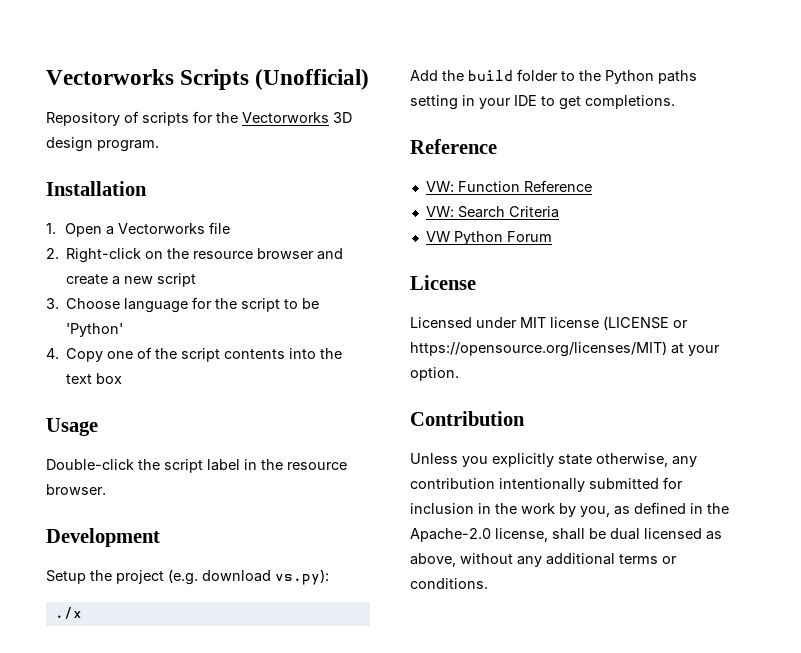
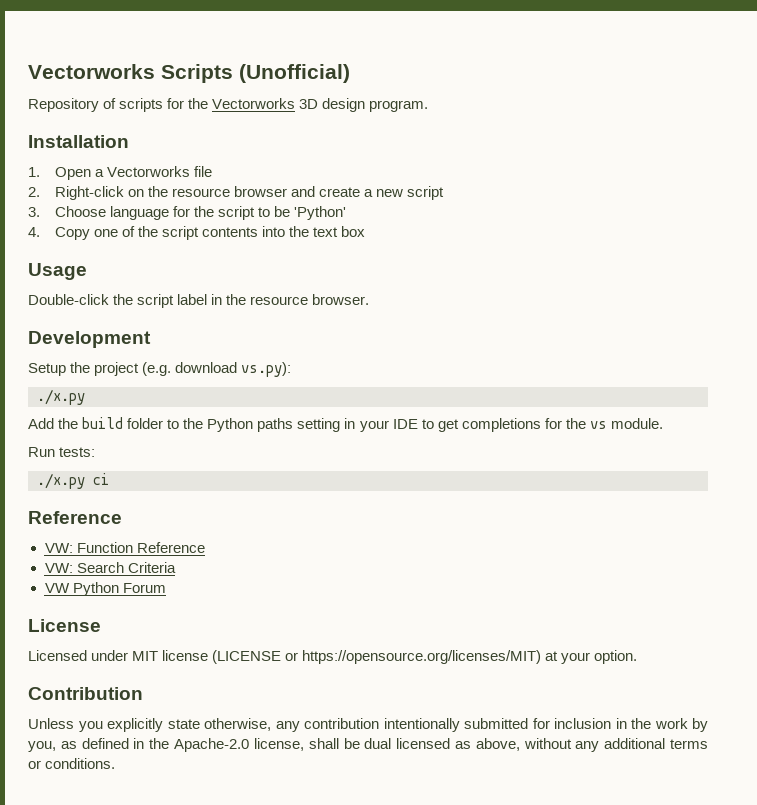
  Setup the project (e.g. download vs.py):
- ./x
+ ./x.py
- Add the build folder to the Python paths setting in your IDE to get completions.
+ Add the build folder to the Python paths setting in your IDE to get completions for the vs module.
+ Run tests:
+ ./x.py ci

